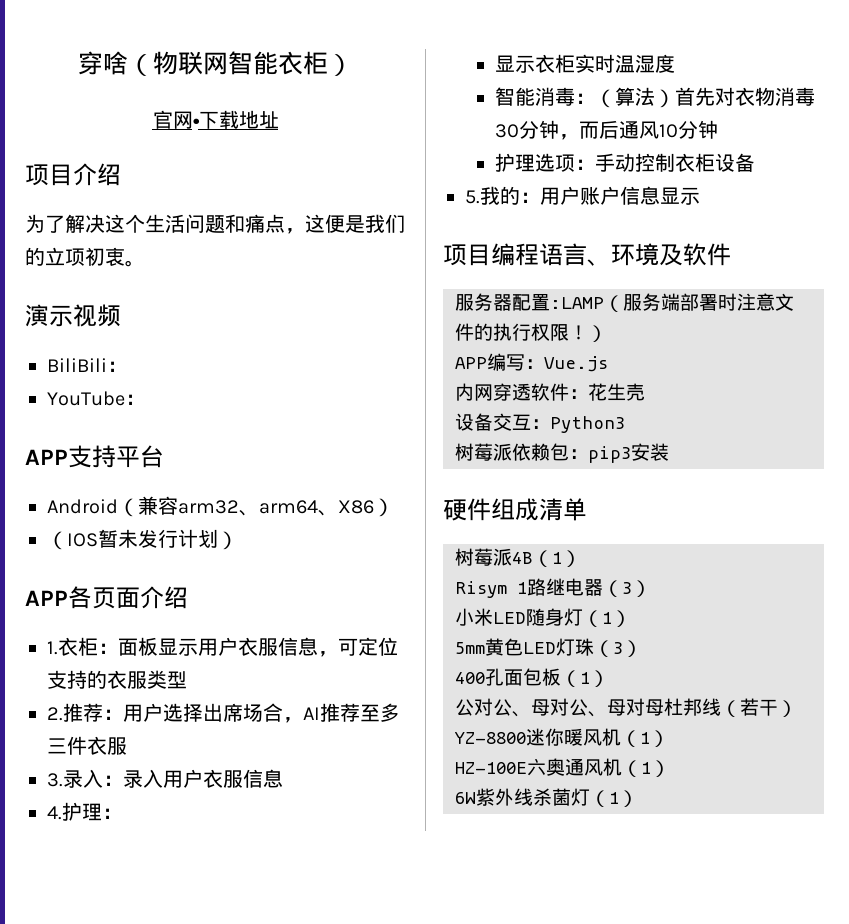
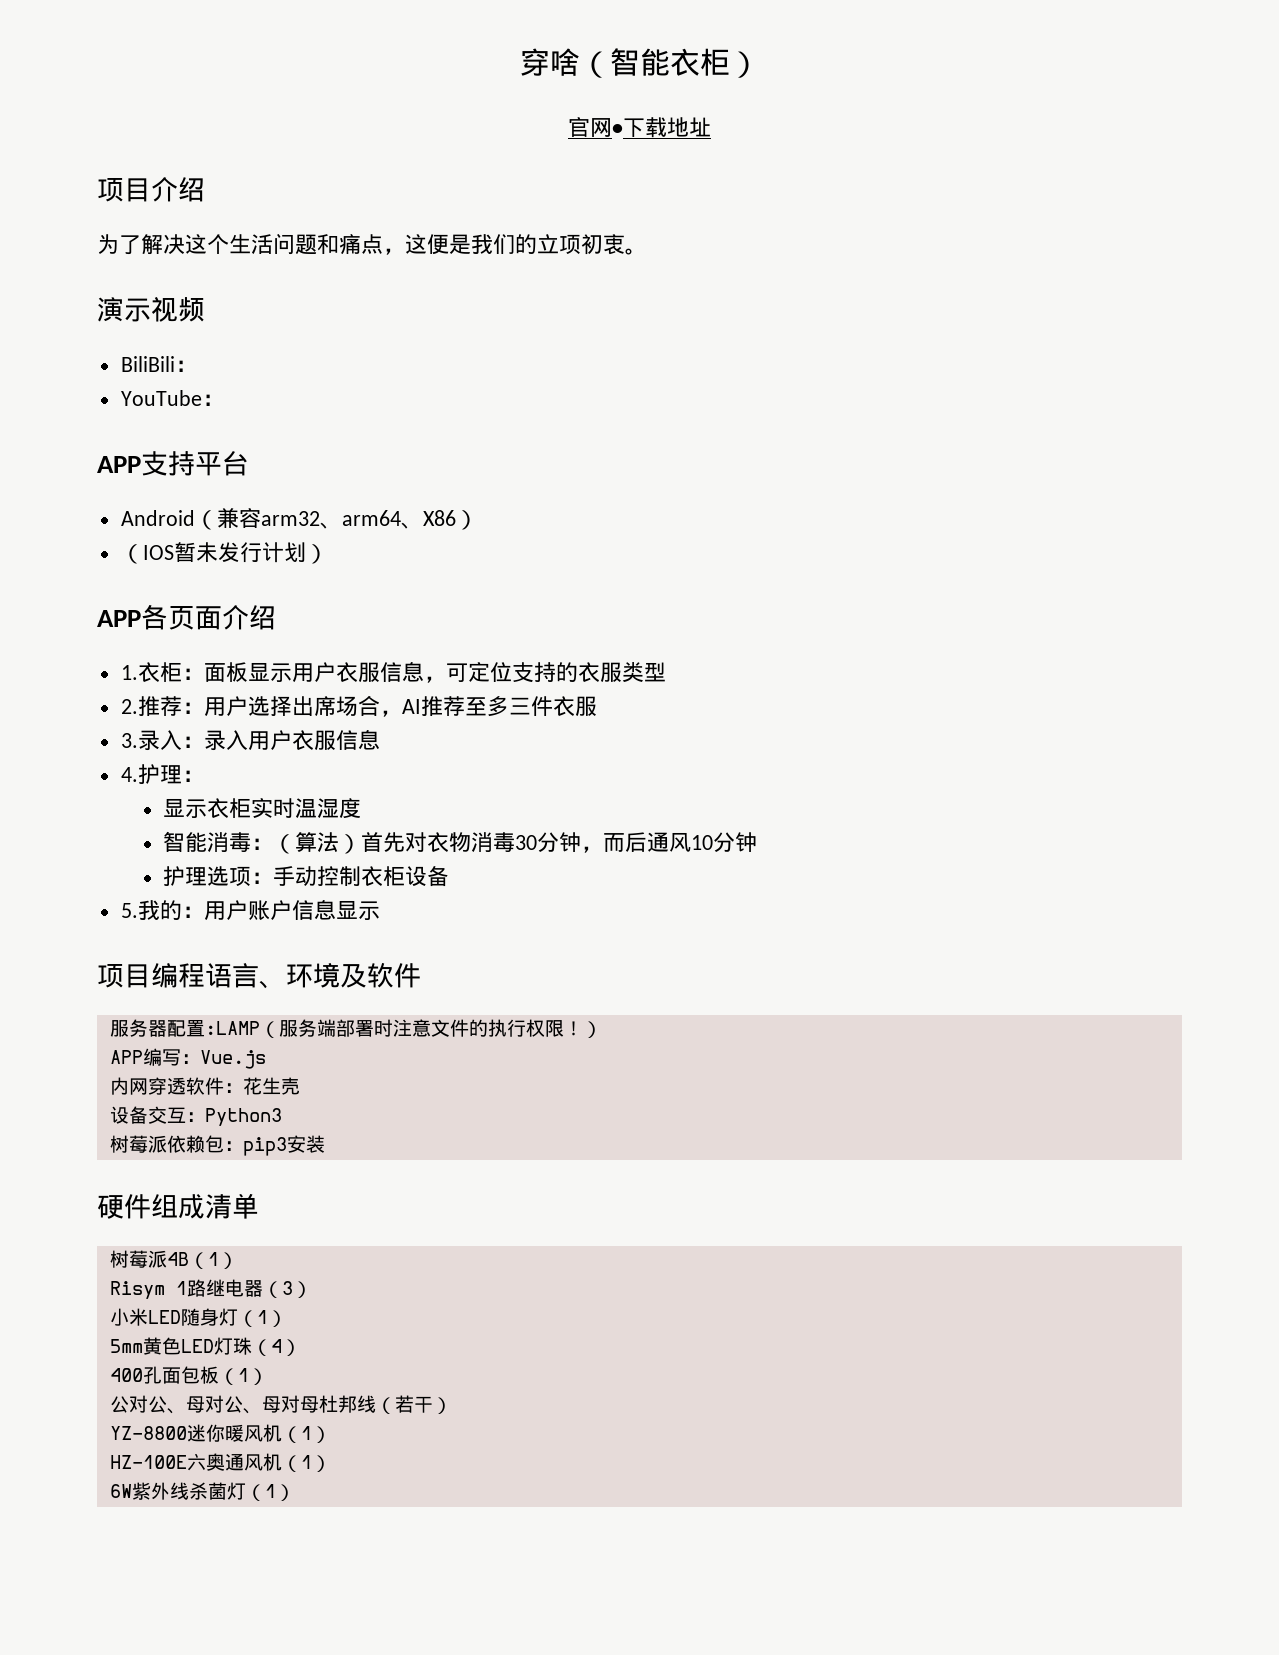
- 穿啥（物联网智能衣柜）
+ 穿啥（智能衣柜）
- 5mm黄色LED灯珠（3）
+ 5mm黄色LED灯珠（4）

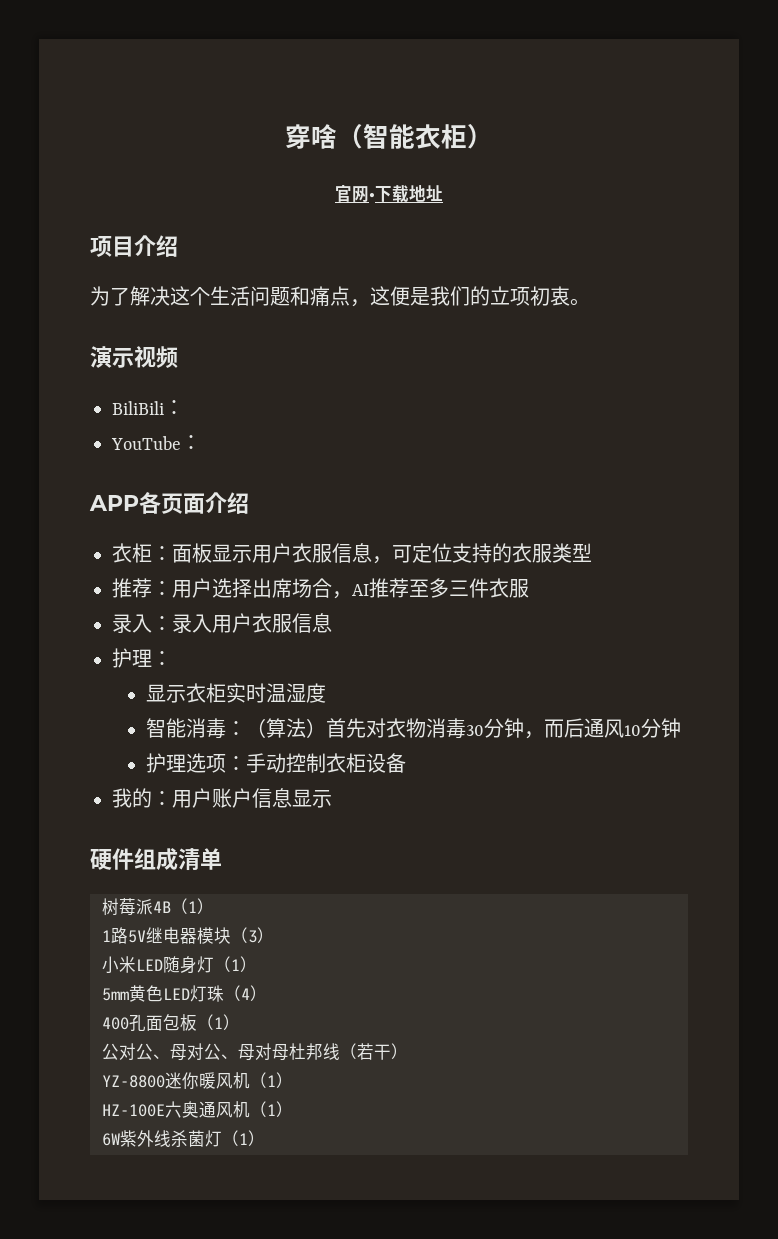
- APP支持平台
- Android（兼容arm32、arm64、X86）
- （IOS暂未发行计划）
- 1.衣柜：面板显示用户衣服信息，可定位支持的衣服类型
+ 衣柜：面板显示用户衣服信息，可定位支持的衣服类型
- 2.推荐：用户选择出席场合，AI推荐至多三件衣服
+ 推荐：用户选择出席场合，AI推荐至多三件衣服
- 3.录入：录入用户衣服信息
+ 录入：录入用户衣服信息
- 4.护理：
+ 护理：
- 5.我的：用户账户信息显示
+ 我的：用户账户信息显示
- 项目编程语言、环境及软件
- 服务器配置:LAMP（服务端部署时注意文件的执行权限！）
- APP编写：Vue.js
- 内网穿透软件：花生壳
- 设备交互：Python3
- 树莓派依赖包：pip3安装
- Risym 1路继电器（3）
+ 1路5V继电器模块（3）

